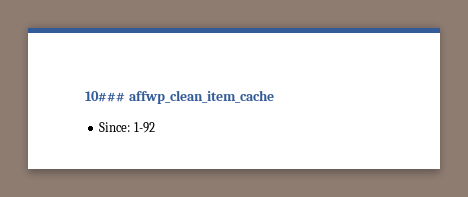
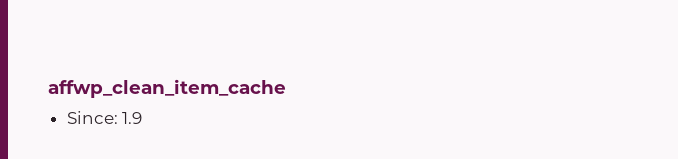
- 10### affwp_clean_item_cache
+ affwp_clean_item_cache
- Since: 1-92
+ Since: 1.9

